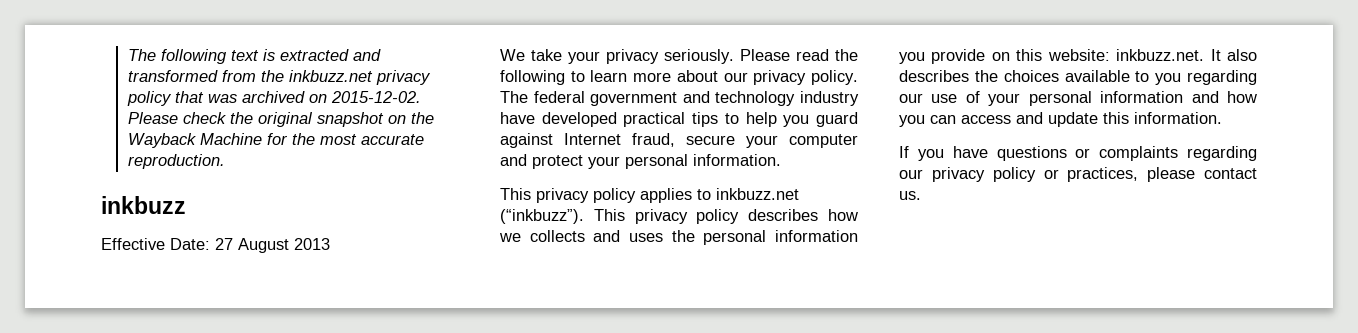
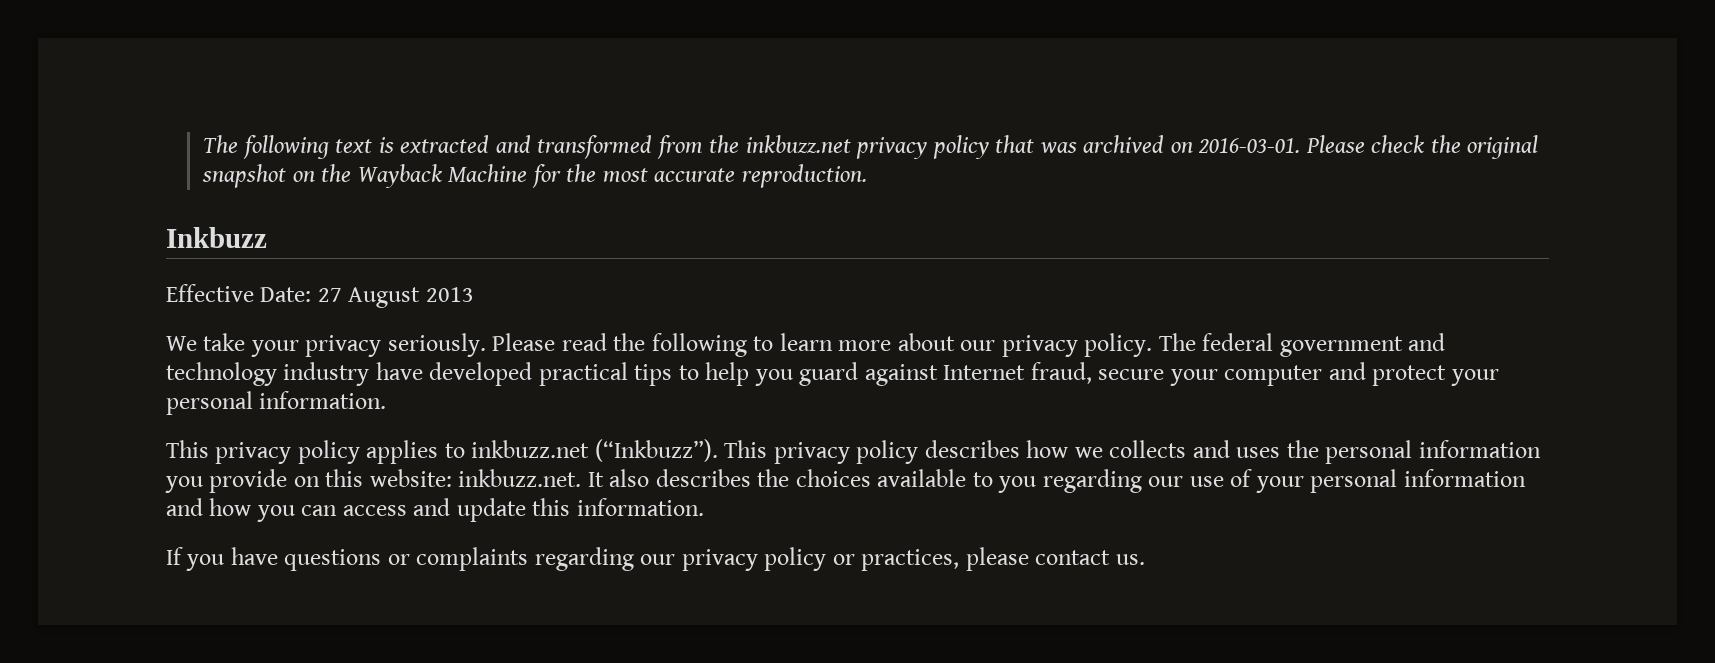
- The following text is extracted and transformed from the inkbuzz.net privacy policy that was archived on 2015-12-02.
+ The following text is extracted and transformed from the inkbuzz.net privacy policy that was archived on 2016-03-01.
- inkbuzz
+ Inkbuzz
- This privacy policy applies to inkbuzz.net (“inkbuzz”).
+ This privacy policy applies to inkbuzz.net (“Inkbuzz”).

